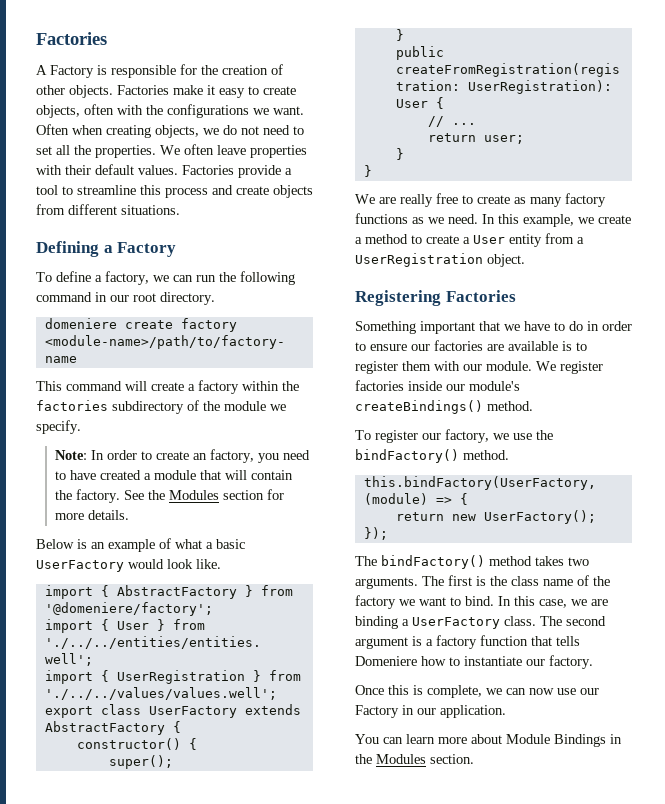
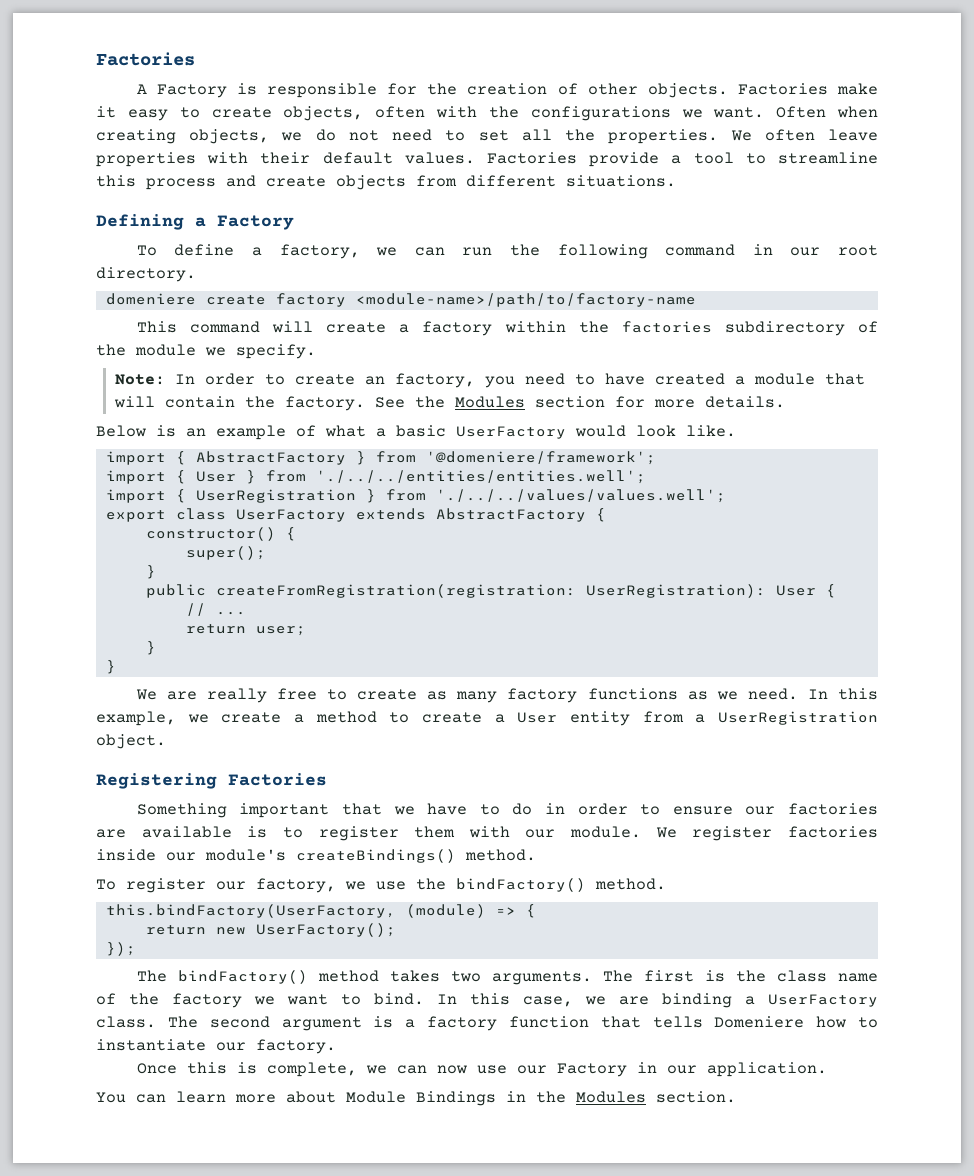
- import { AbstractFactory } from '@domeniere/factory';
+ import { AbstractFactory } from '@domeniere/framework';

